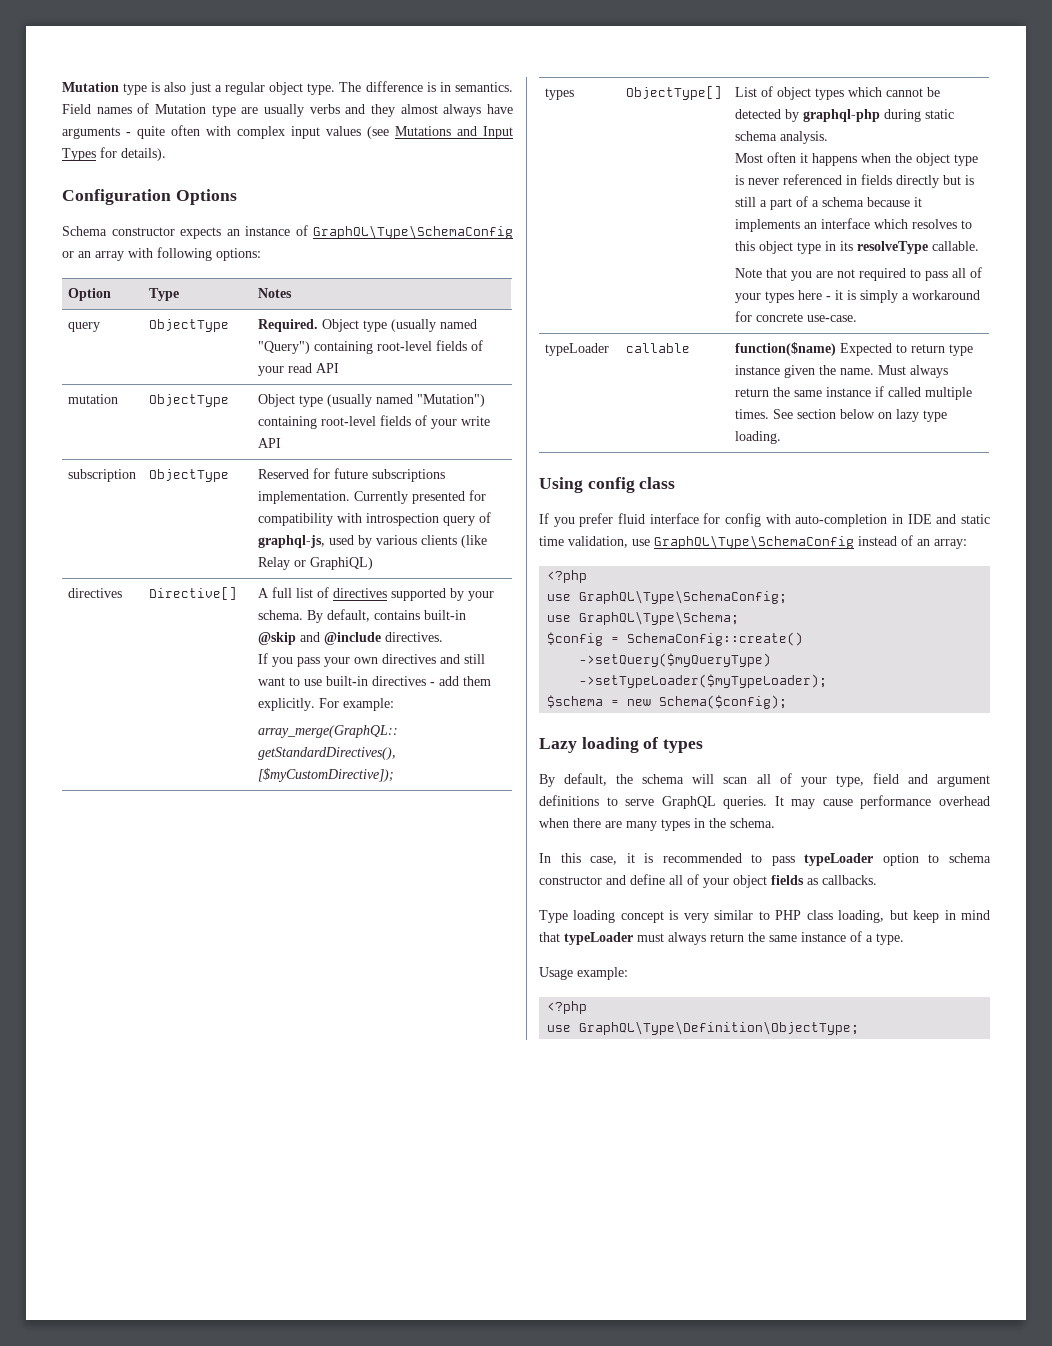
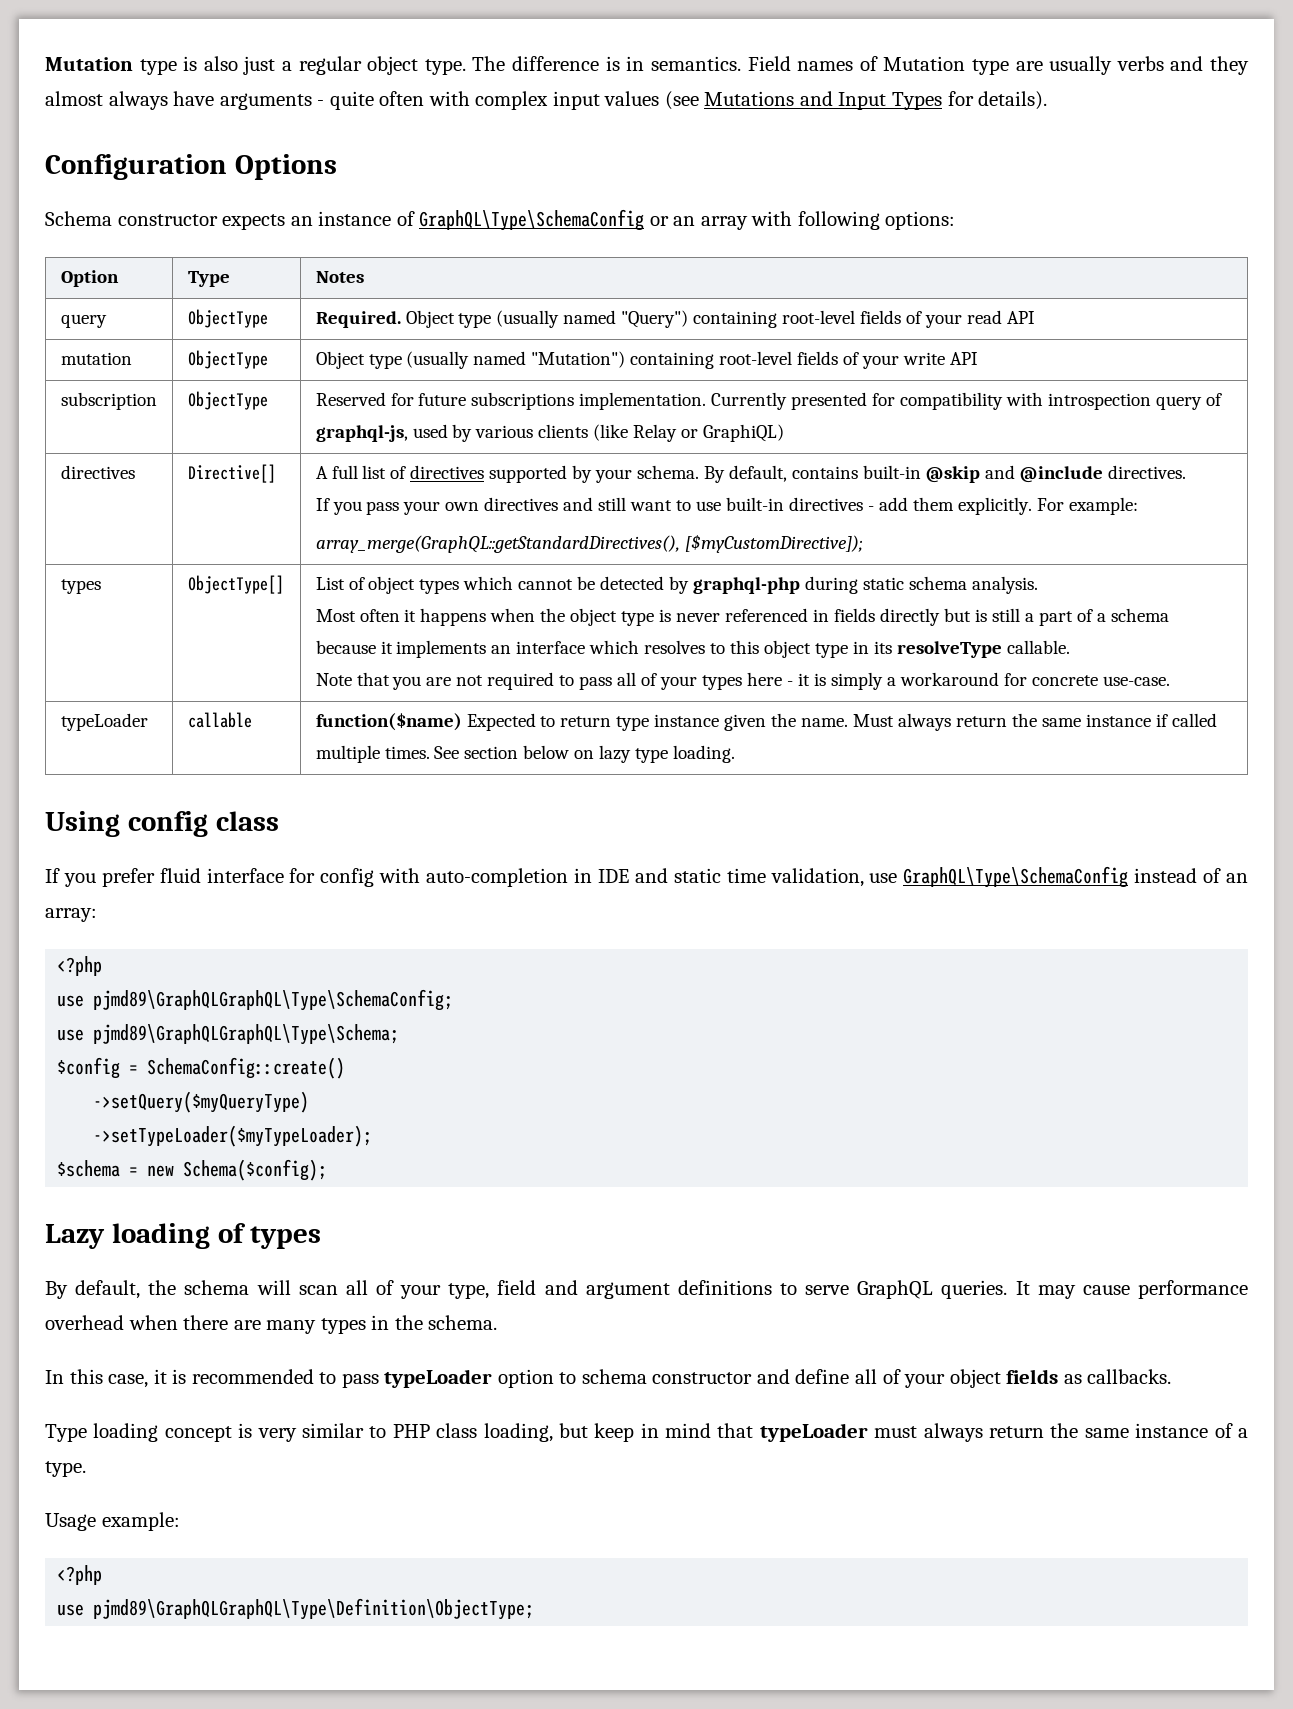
- use GraphQL\Type\SchemaConfig;
- use GraphQL\Type\Schema;
+ use pjmd89\GraphQLGraphQL\Type\SchemaConfig;
+ use pjmd89\GraphQLGraphQL\Type\Schema;
- use GraphQL\Type\Definition\ObjectType;
+ use pjmd89\GraphQLGraphQL\Type\Definition\ObjectType;

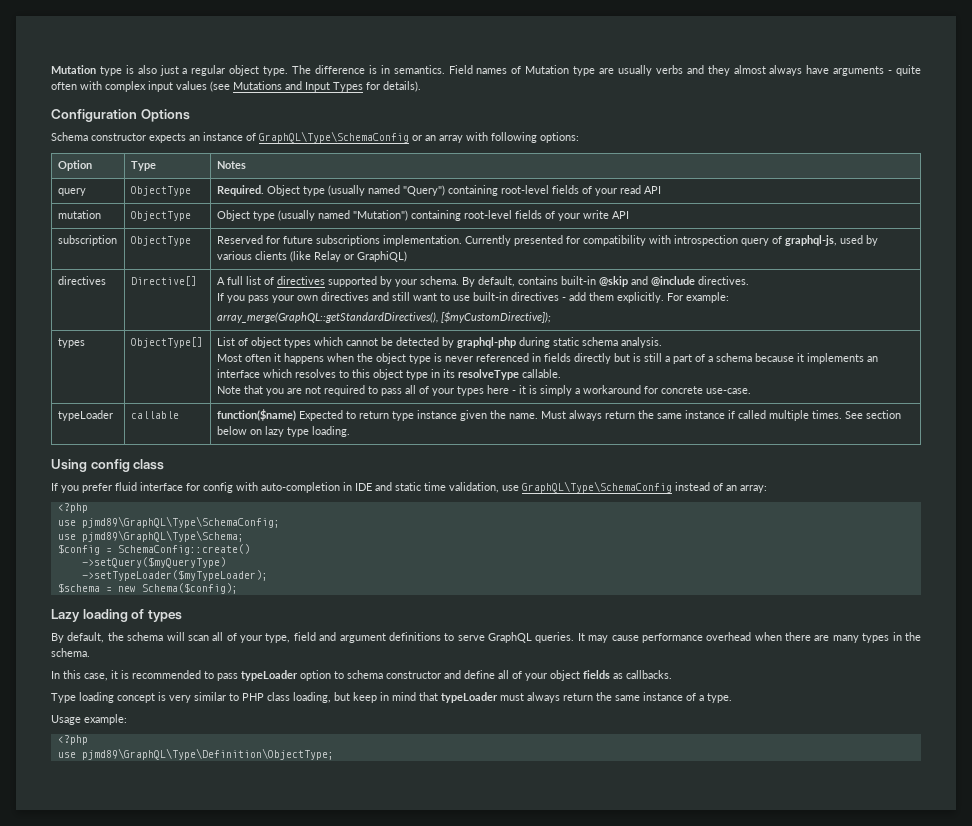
- use pjmd89\GraphQLGraphQL\Type\SchemaConfig;
- use pjmd89\GraphQLGraphQL\Type\Schema;
+ use pjmd89\GraphQL\Type\SchemaConfig;
+ use pjmd89\GraphQL\Type\Schema;
- use pjmd89\GraphQLGraphQL\Type\Definition\ObjectType;
+ use pjmd89\GraphQL\Type\Definition\ObjectType;

